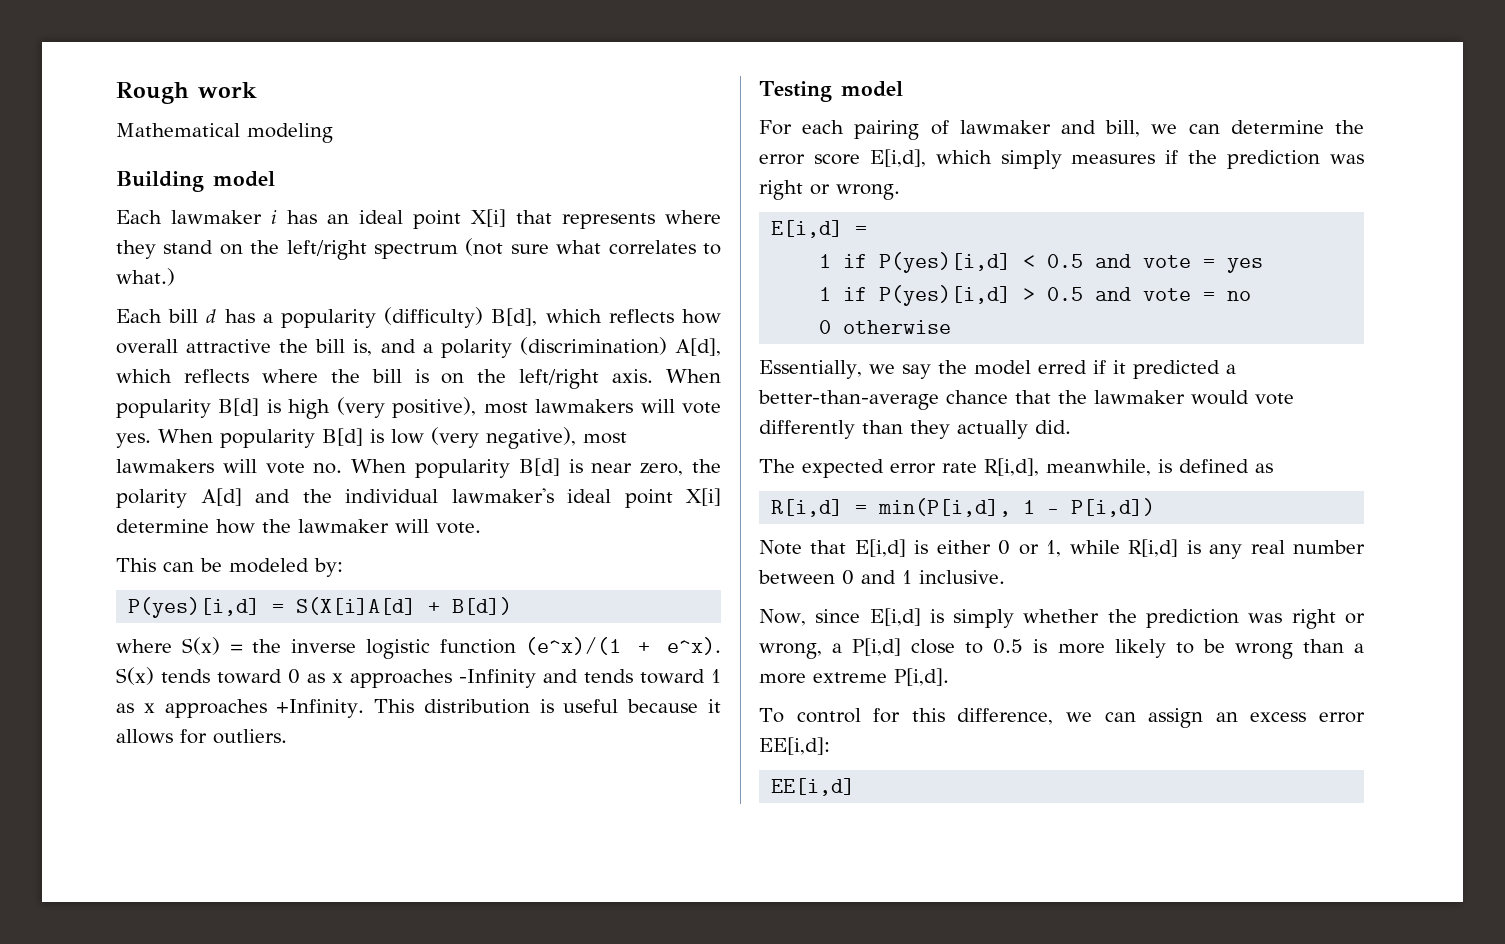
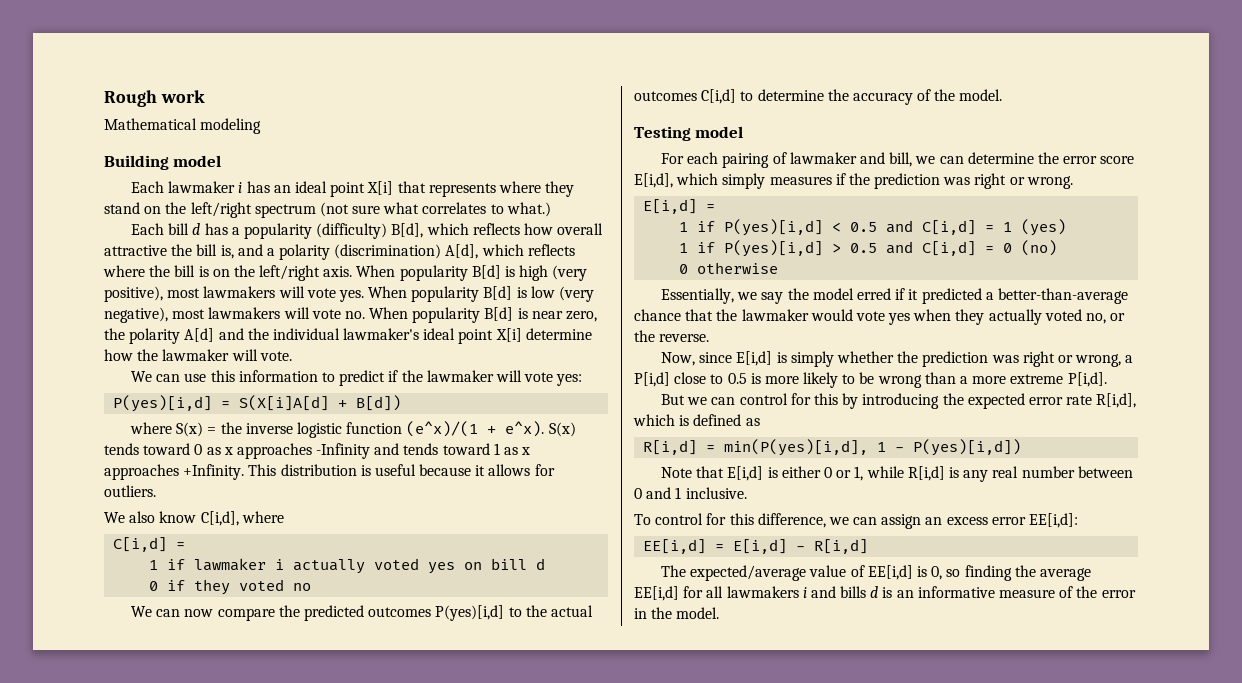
- This can be modeled by:
+ We can use this information to predict if the lawmaker will vote yes:
+ We also know C[i,d], where
+ C[i,d] =
+ 1 if lawmaker i actually voted yes on bill d
+ 0 if they voted no
+ We can now compare the predicted outcomes P(yes)[i,d] to the actual outcomes C[i,d] to determine the accuracy of the model.
- 1 if P(yes)[i,d] < 0.5 and vote = yes
+ 1 if P(yes)[i,d] < 0.5 and C[i,d] = 1 (yes)
- 1 if P(yes)[i,d] > 0.5 and vote = no
+ 1 if P(yes)[i,d] > 0.5 and C[i,d] = 0 (no)
- Essentially, we say the model erred if it predicted a better-than-average chance that the lawmaker would vote differently than they actually did.
- The expected error rate R[i,d], meanwhile, is defined as
- R[i,d] = min(P[i,d], 1 - P[i,d])
- Note that E[i,d] is either 0 or 1, while R[i,d] is any real number between 0 and 1 inclusive.
+ Essentially, we say the model erred if it predicted a better-than-average chance that the lawmaker would vote yes when they actually voted no, or the reverse.
+ But we can control for this by introducing the expected error rate R[i,d], which is defined as
+ R[i,d] = min(P(yes)[i,d], 1 - P(yes)[i,d])
+ Note that E[i,d] is either 0 or 1, while R[i,d] is any real number between 0 and 1 inclusive.
- EE[i,d]
+ EE[i,d] = E[i,d] - R[i,d]
+ The expected/average value of EE[i,d] is 0, so finding the average EE[i,d] for all lawmakers i and bills d is an informative measure of the error in the model.

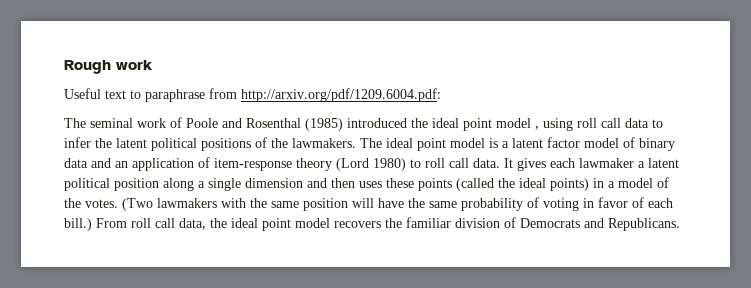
- Mathematical modeling
- Building model
- Each lawmaker i has an ideal point X[i] that represents where they stand on the left/right spectrum (not sure what correlates to what.)
- Each bill d has a popularity (difficulty) B[d], which reflects how overall attractive the bill is, and a polarity (discrimination) A[d], which reflects where the bill is on the left/right axis. When popularity B[d] is high (very positive), most lawmakers will vote yes. When popularity B[d] is low (very negative), most lawmakers will vote no. When popularity B[d] is near zero, the polarity A[d] and the individual lawmaker's ideal point X[i] determine how the lawmaker will vote.
- We can use this information to predict if the lawmaker will vote yes:
- P(yes)[i,d] = S(X[i]A[d] + B[d])
- where S(x) = the inverse logistic function (e^x)/(1 + e^x). S(x) tends toward 0 as x approaches -Infinity and tends toward 1 as x approaches +Infinity. This distribution is useful because it allows for outliers.
- We also know C[i,d], where
- C[i,d] =
- 1 if lawmaker i actually voted yes on bill d
- 0 if they voted no
- We can now compare the predicted outcomes P(yes)[i,d] to the actual outcomes C[i,d] to determine the accuracy of the model.
- Testing model
- For each pairing of lawmaker and bill, we can determine the error score E[i,d], which simply measures if the prediction was right or wrong.
- E[i,d] =
- 1 if P(yes)[i,d] < 0.5 and C[i,d] = 1 (yes)
- 1 if P(yes)[i,d] > 0.5 and C[i,d] = 0 (no)
- 0 otherwise
- Essentially, we say the model erred if it predicted a better-than-average chance that the lawmaker would vote yes when they actually voted no, or the reverse.
- Now, since E[i,d] is simply whether the prediction was right or wrong, a P[i,d] close to 0.5 is more likely to be wrong than a more extreme P[i,d].
- But we can control for this by introducing the expected error rate R[i,d], which is defined as
- R[i,d] = min(P(yes)[i,d], 1 - P(yes)[i,d])
- Note that E[i,d] is either 0 or 1, while R[i,d] is any real number between 0 and 1 inclusive.
- To control for this difference, we can assign an excess error EE[i,d]:
- EE[i,d] = E[i,d] - R[i,d]
- The expected/average value of EE[i,d] is 0, so finding the average EE[i,d] for all lawmakers i and bills d is an informative measure of the error in the model.
+ Useful text to paraphrase from http://arxiv.org/pdf/1209.6004.pdf:
+ The seminal work of Poole and Rosenthal (1985) introduced the ideal point model , using roll call data to infer the latent political positions of the lawmakers. The ideal point model is a latent factor model of binary data and an application of item-response theory (Lord 1980) to roll call data. It gives each lawmaker a latent political position along a single dimension and then uses these points (called the ideal points) in a model of the votes. (Two lawmakers with the same position will have the same probability of voting in favor of each bill.) From roll call data, the ideal point model recovers the familiar division of Democrats and Republicans.

